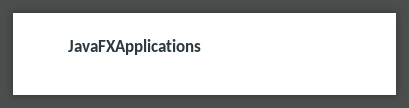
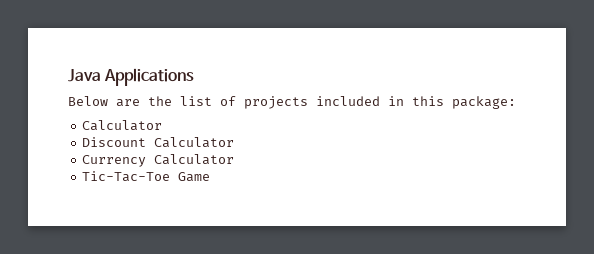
- JavaFXApplications
+ Java Applications
+ Below are the list of projects included in this package:
+ Calculator
+ Discount Calculator
+ Currency Calculator
+ Tic-Tac-Toe Game

